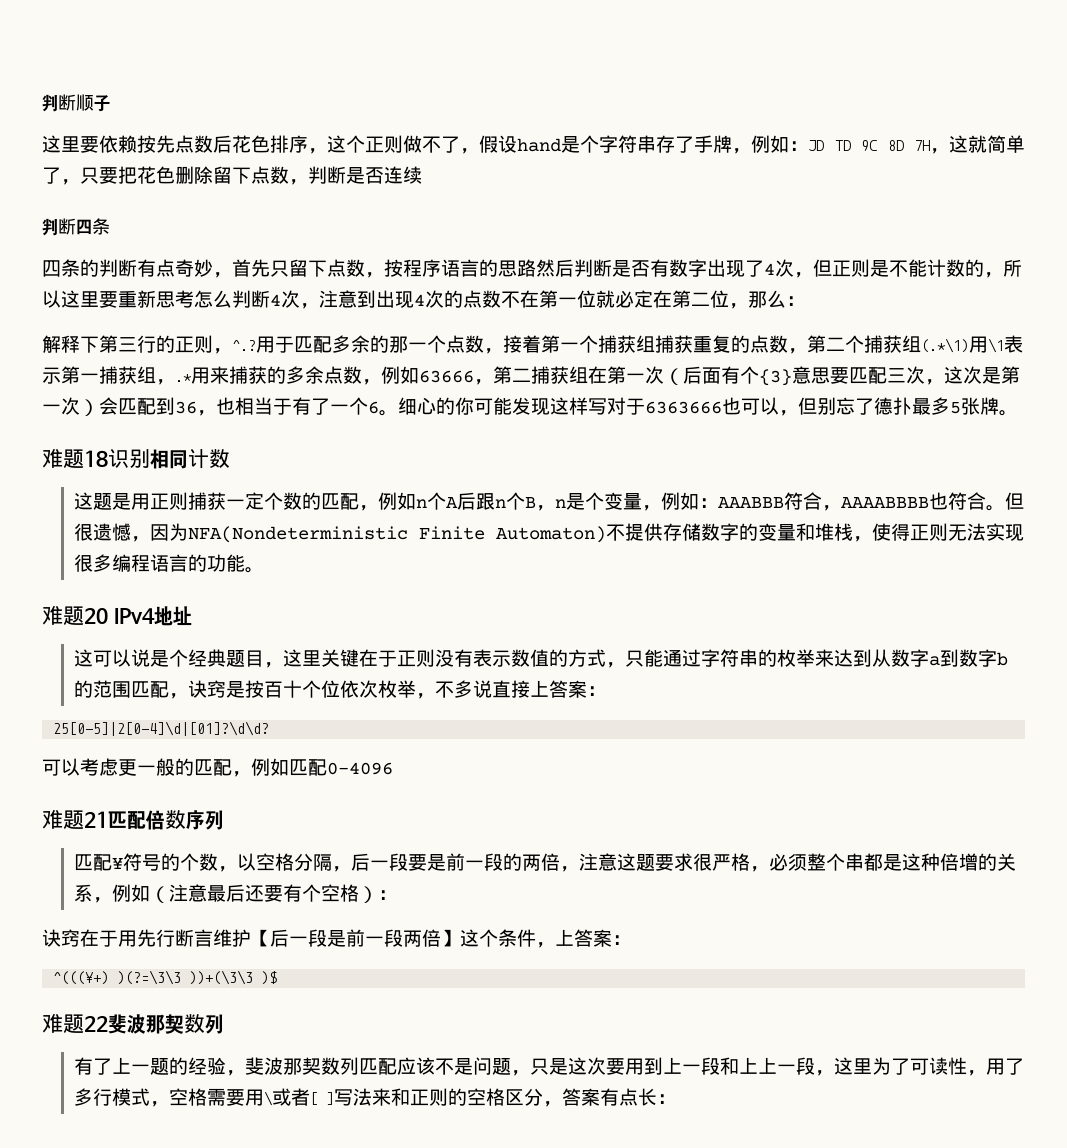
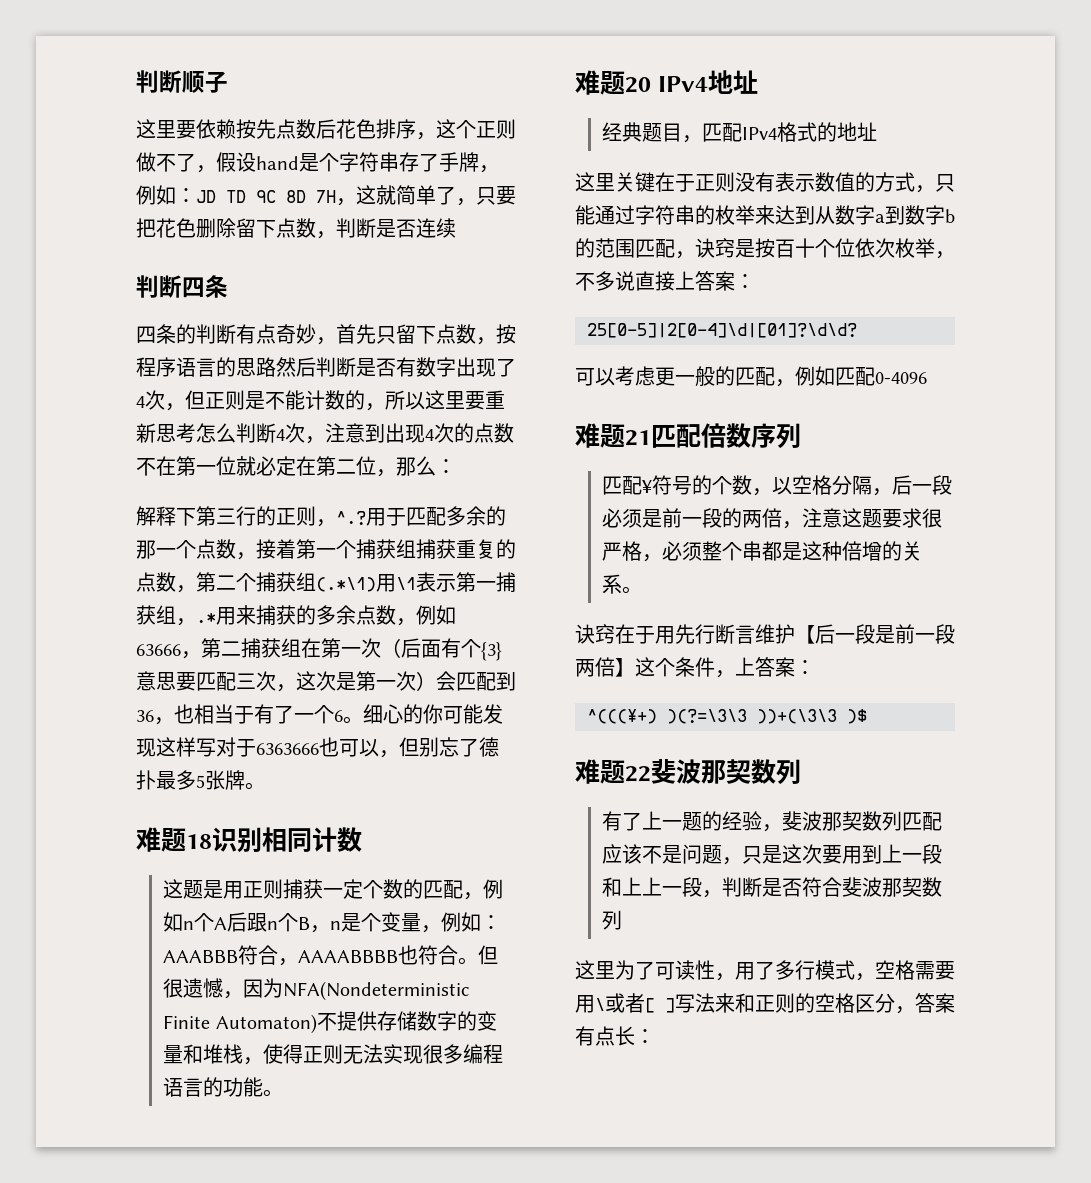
- 这可以说是个经典题目，这里关键在于正则没有表示数值的方式，只能通过字符串的枚举来达到从数字a到数字b的范围匹配，诀窍是按百十个位依次枚举，不多说直接上答案：
+ 经典题目，匹配IPv4格式的地址
+ 这里关键在于正则没有表示数值的方式，只能通过字符串的枚举来达到从数字a到数字b的范围匹配，诀窍是按百十个位依次枚举，不多说直接上答案：
- 匹配¥符号的个数，以空格分隔，后一段要是前一段的两倍，注意这题要求很严格，必须整个串都是这种倍增的关系，例如（注意最后还要有个空格）：
+ 匹配¥符号的个数，以空格分隔，后一段必须是前一段的两倍，注意这题要求很严格，必须整个串都是这种倍增的关系。
- 有了上一题的经验，斐波那契数列匹配应该不是问题，只是这次要用到上一段和上上一段，这里为了可读性，用了多行模式，空格需要用\或者[ ]写法来和正则的空格区分，答案有点长：
+ 有了上一题的经验，斐波那契数列匹配应该不是问题，只是这次要用到上一段和上上一段，判断是否符合斐波那契数列
+ 这里为了可读性，用了多行模式，空格需要用\或者[ ]写法来和正则的空格区分，答案有点长：

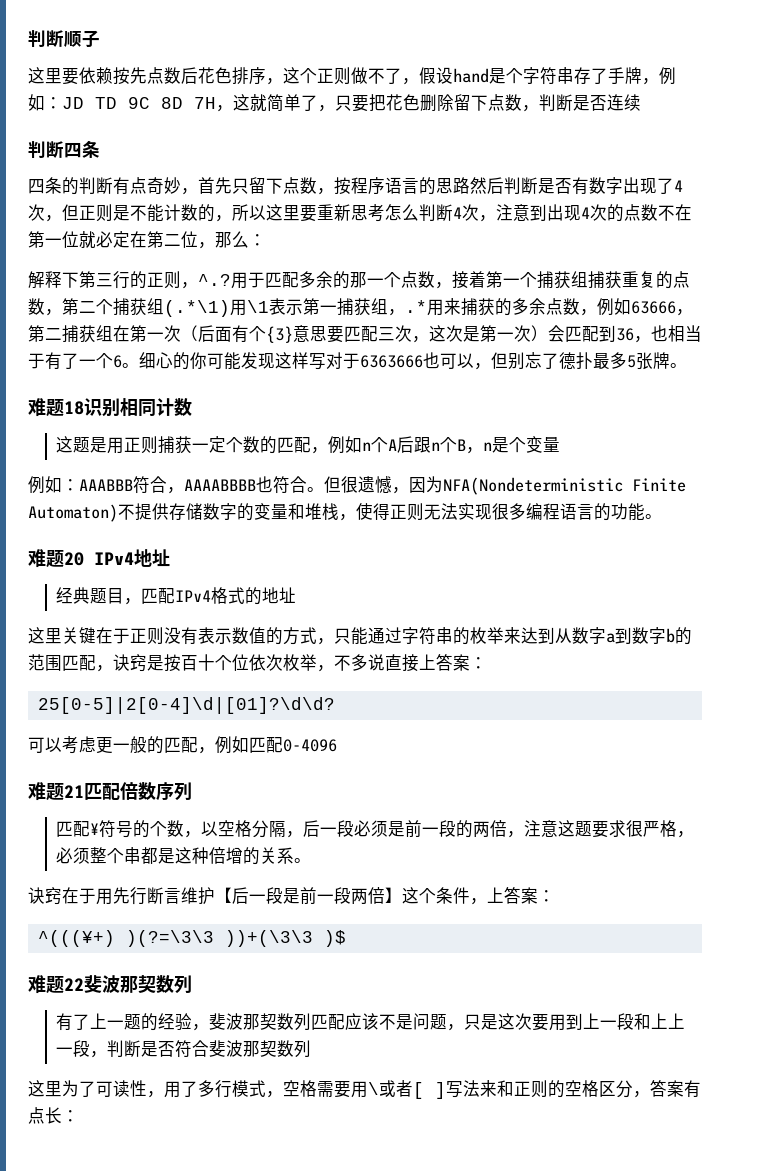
- 这题是用正则捕获一定个数的匹配，例如n个A后跟n个B，n是个变量，例如：AAABBB符合，AAAABBBB也符合。
+ 这题是用正则捕获一定个数的匹配，例如n个A后跟n个B，n是个变量
+ 例如：AAABBB符合，AAAABBBB也符合。

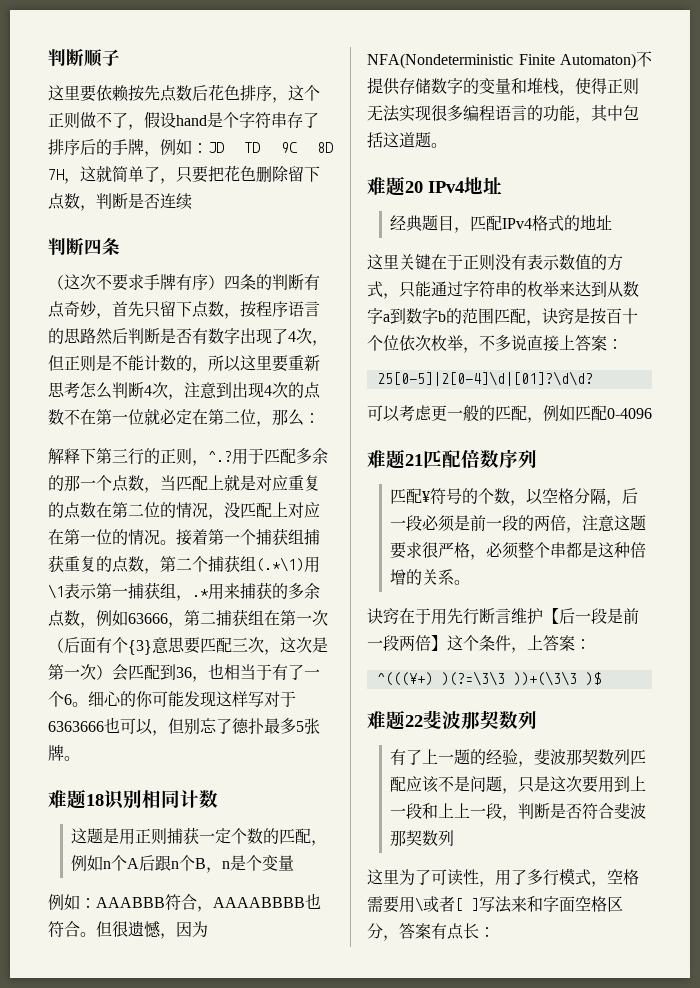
- 这里要依赖按先点数后花色排序，这个正则做不了，假设hand是个字符串存了手牌，例如：JD TD 9C 8D 7H，这就简单了，只要把花色删除留下点数，判断是否连续
+ 这里要依赖按先点数后花色排序，这个正则做不了，假设hand是个字符串存了排序后的手牌，例如：JD TD 9C 8D 7H，这就简单了，只要把花色删除留下点数，判断是否连续
- 四条的判断有点奇妙，首先只留下点数，按程序语言的思路然后判断是否有数字出现了4次，但正则是不能计数的，所以这里要重新思考怎么判断4次，注意到出现4次的点数不在第一位就必定在第二位，那么：
+ （这次不要求手牌有序）四条的判断有点奇妙，首先只留下点数，按程序语言的思路然后判断是否有数字出现了4次，但正则是不能计数的，所以这里要重新思考怎么判断4次，注意到出现4次的点数不在第一位就必定在第二位，那么：
- 用于匹配多余的那一个点数，接着第一个捕获组捕获重复的点数，第二个捕获组(.*\1)用\1表示第一捕获组，.*用来捕获的多余点数，例如63666，第二捕获组在第一次（后面有个{3}意思要匹配三次，这次是第一次）会匹配到36，也相当于有了一个6。
+ 用于匹配多余的那一个点数，当匹配上就是对应重复的点数在第二位的情况，没匹配上对应在第一位的情况。接着第一个捕获组捕获重复的点数，第二个捕获组(.*\1)用\1表示第一捕获组，.*用来捕获的多余点数，例如63666，第二捕获组在第一次（后面有个{3}意思要匹配三次，这次是第一次）会匹配到36，也相当于有了一个6。
- 但很遗憾，因为NFA(Nondeterministic Finite Automaton)不提供存储数字的变量和堆栈，使得正则无法实现很多编程语言的功能。
+ 但很遗憾，因为NFA(Nondeterministic Finite Automaton)不提供存储数字的变量和堆栈，使得正则无法实现很多编程语言的功能，其中包括这道题。
- 这里为了可读性，用了多行模式，空格需要用\或者[ ]写法来和正则的空格区分，答案有点长：
+ 这里为了可读性，用了多行模式，空格需要用\或者[ ]写法来和字面空格区分，答案有点长：

